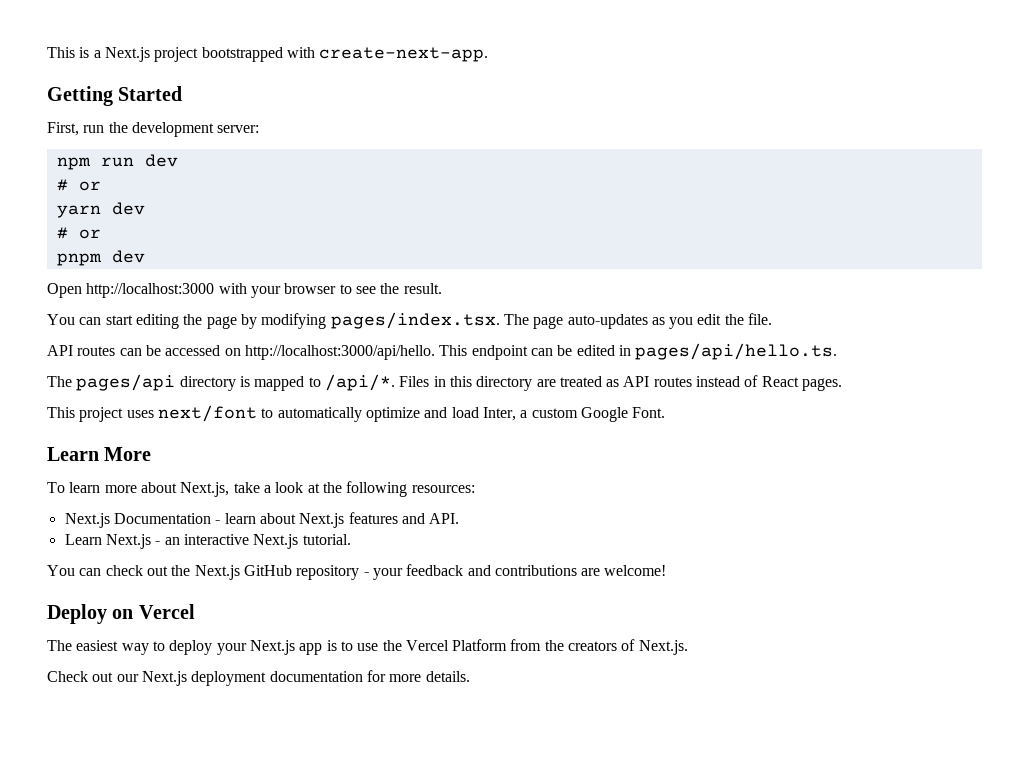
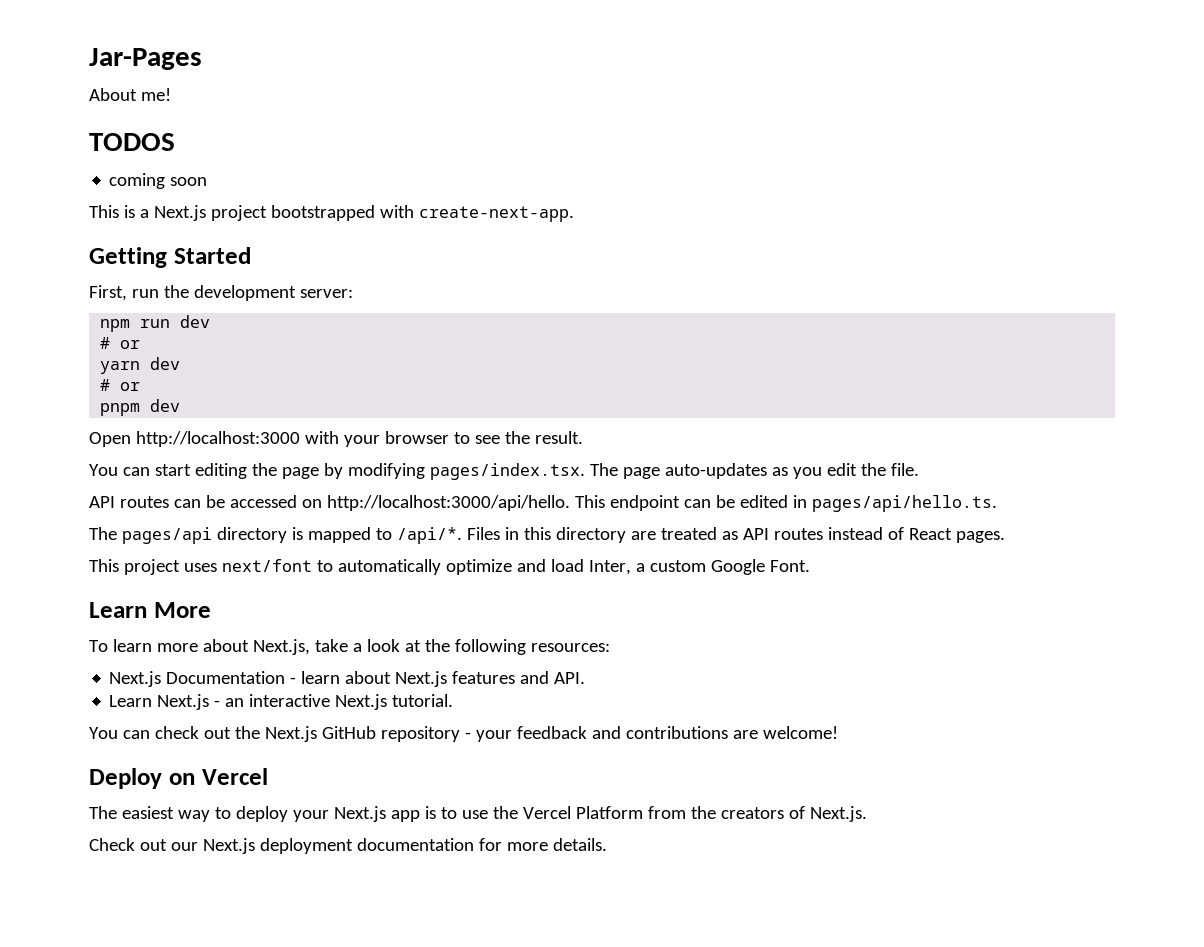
+ Jar-Pages
+ About me!
+ TODOS
+ coming soon

